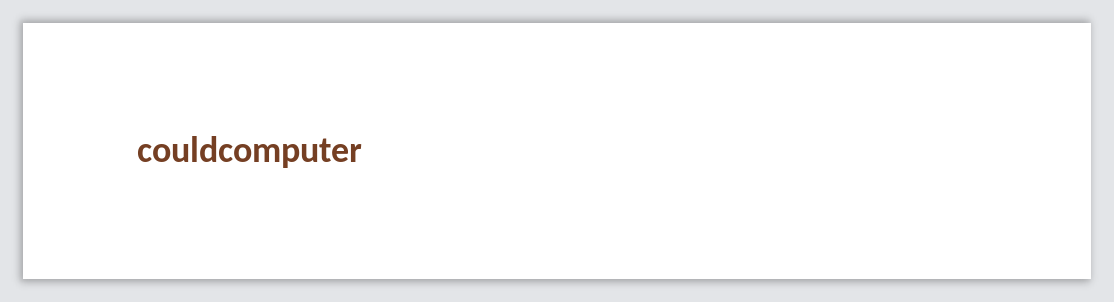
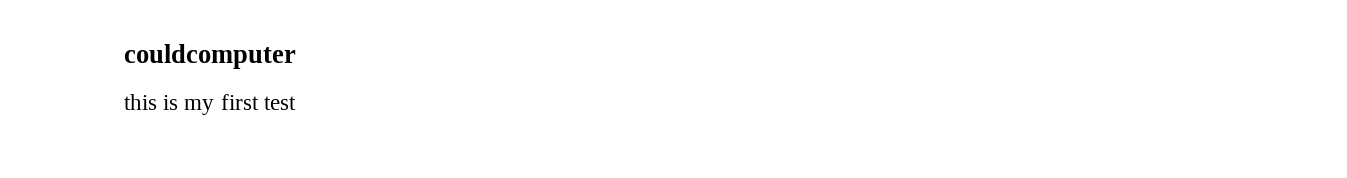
+ this is my first test

